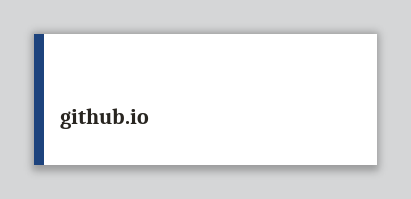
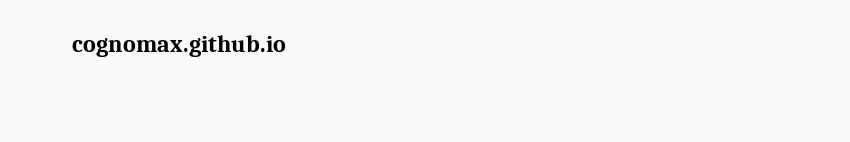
- github.io
+ cognomax.github.io

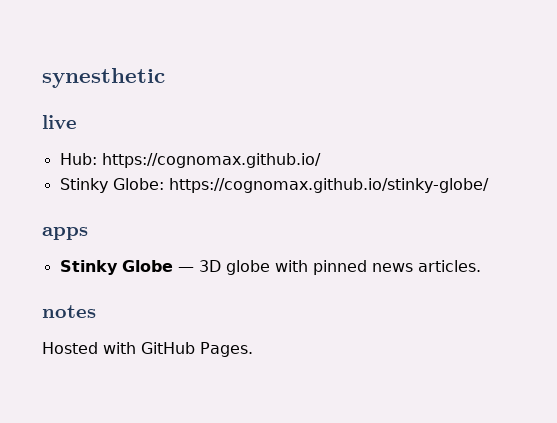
- cognomax.github.io
+ synesthetic
+ live
+ Hub: https://cognomax.github.io/
+ Stinky Globe: https://cognomax.github.io/stinky-globe/
+ apps
+ Stinky Globe — 3D globe with pinned news articles.
+ notes
+ Hosted with GitHub Pages.

